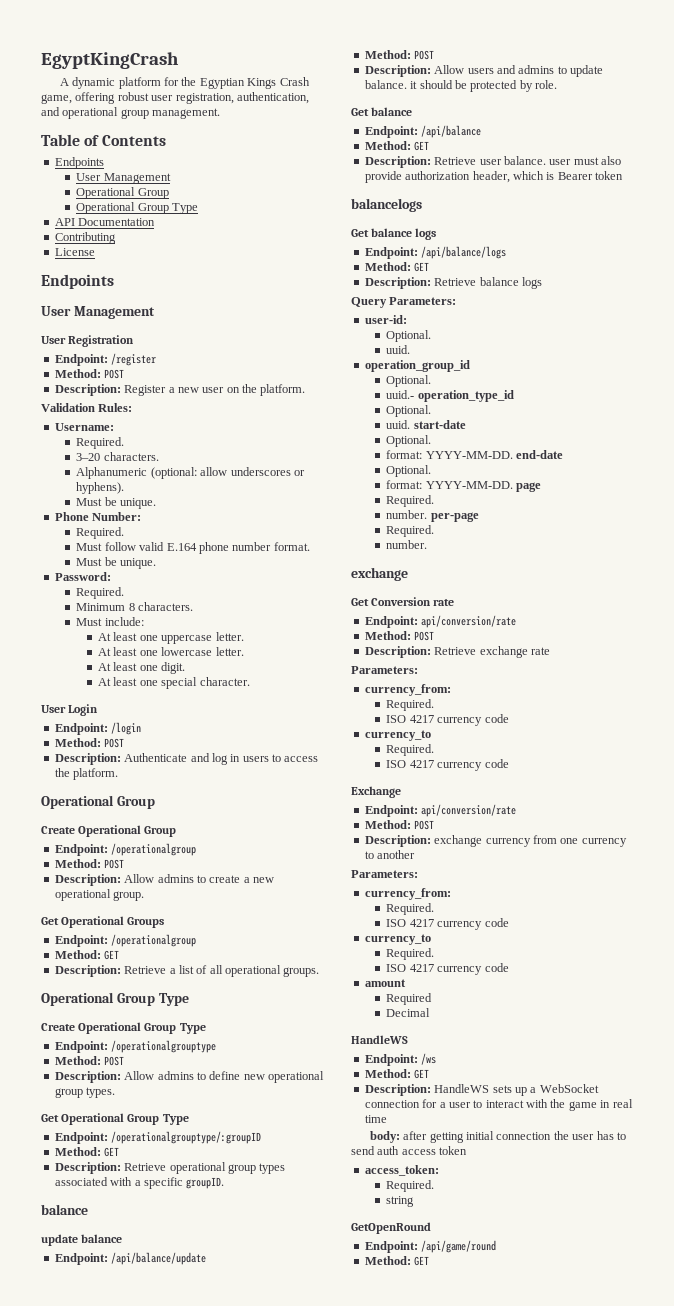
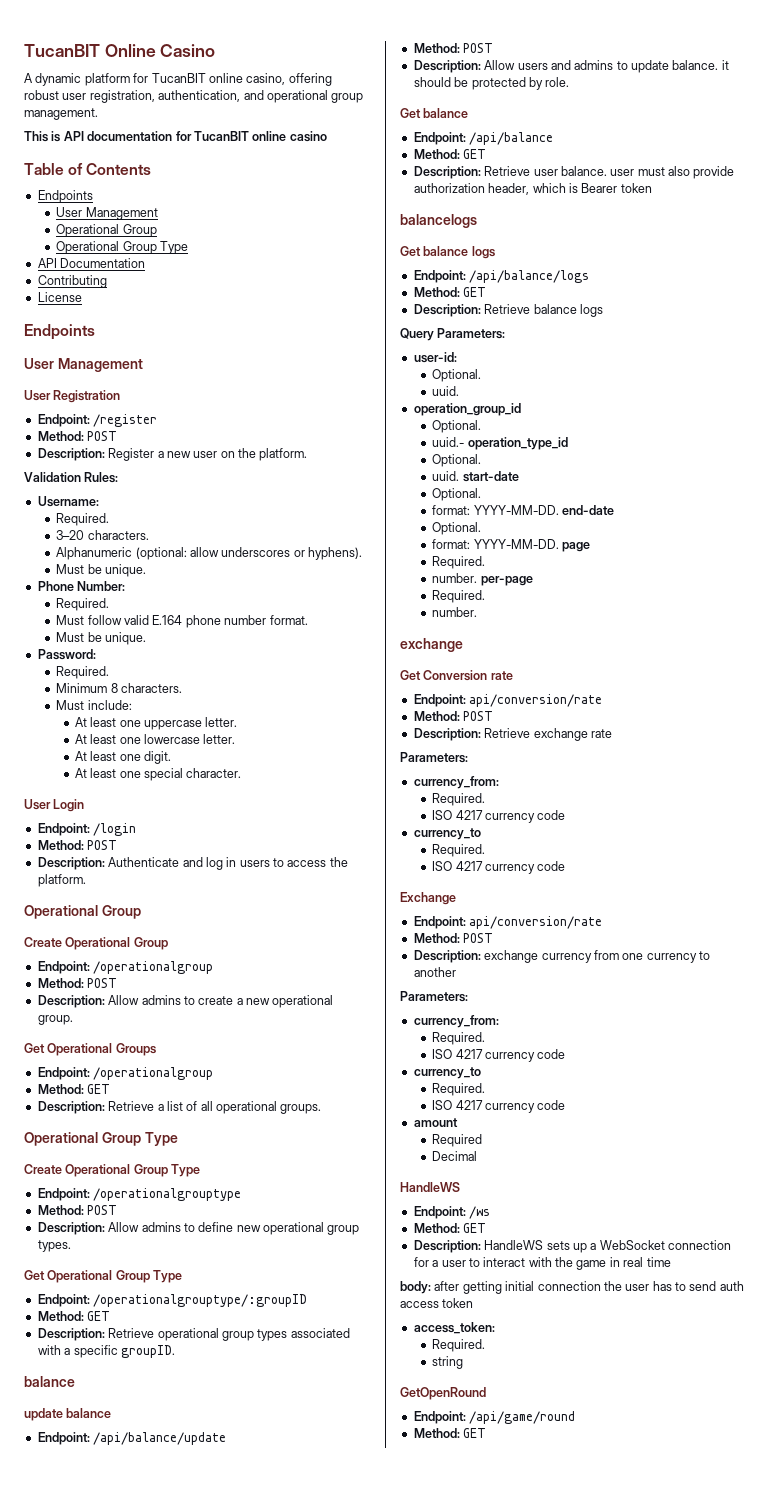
- EgyptKingCrash
+ TucanBIT Online Casino
- A dynamic platform for the Egyptian Kings Crash game, offering robust user registration, authentication, and operational group management.
+ A dynamic platform for TucanBIT online casino, offering robust user registration, authentication, and operational group management.
+ This is API documentation for TucanBIT online casino

